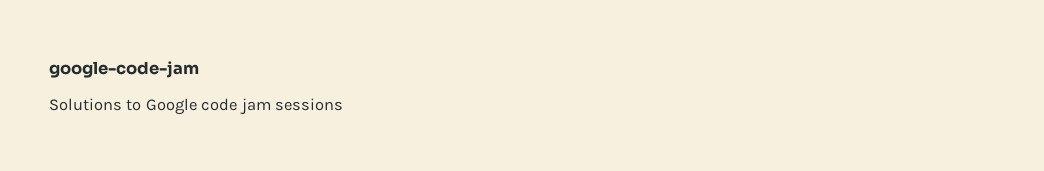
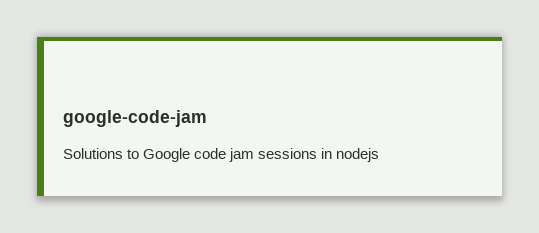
- Solutions to Google code jam sessions
+ Solutions to Google code jam sessions in nodejs

